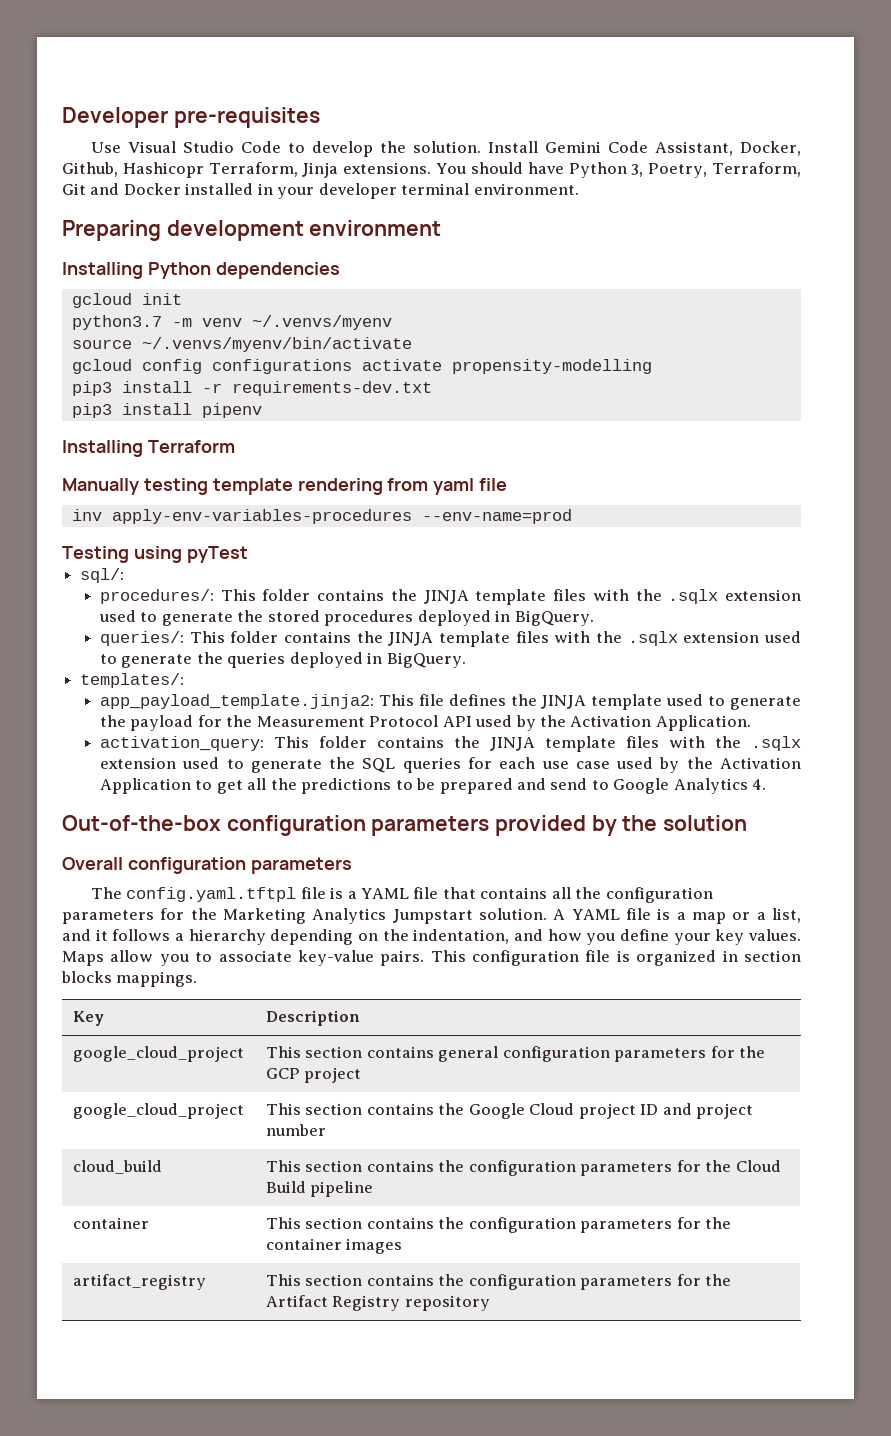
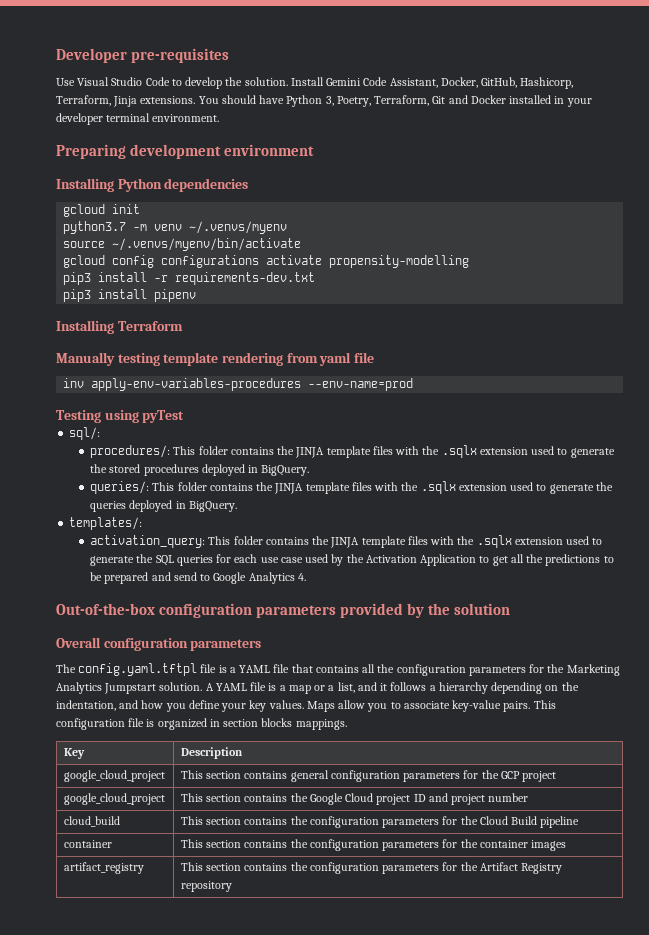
- Install Gemini Code Assistant, Docker, Github, Hashicopr Terraform, Jinja extensions.
+ Install Gemini Code Assistant, Docker, GitHub, Hashicorp, Terraform, Jinja extensions.
- app_payload_template.jinja2: This file defines the JINJA template used to generate the payload for the Measurement Protocol API used by the Activation Application.

